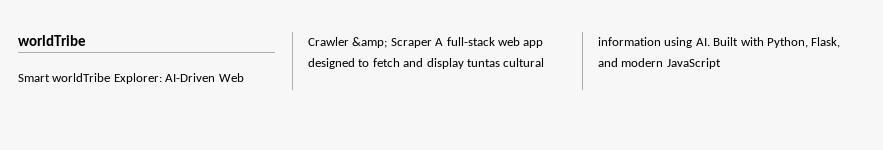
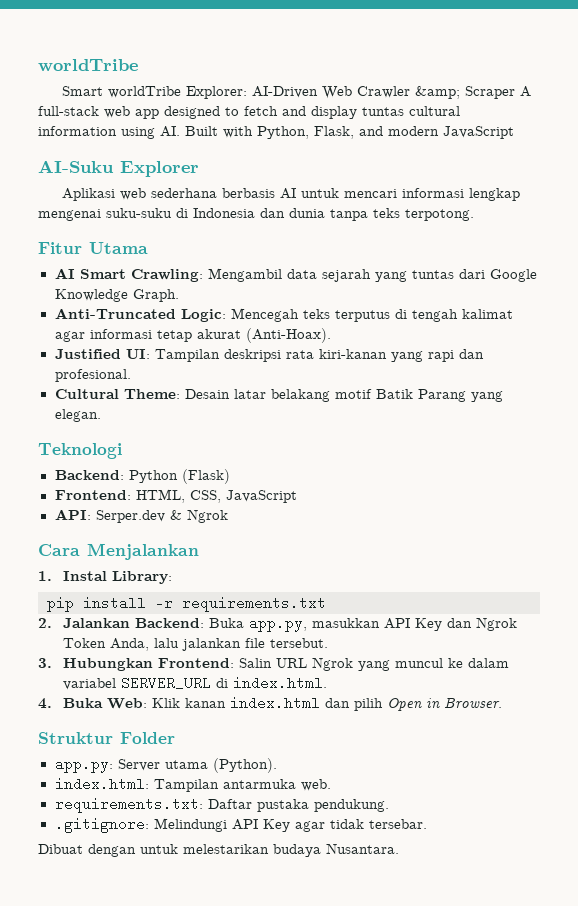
+ AI-Suku Explorer
+ Aplikasi web sederhana berbasis AI untuk mencari informasi lengkap mengenai suku-suku di Indonesia dan dunia tanpa teks terpotong.
+ Fitur Utama
+ AI Smart Crawling: Mengambil data sejarah yang tuntas dari Google Knowledge Graph.
+ Anti-Truncated Logic: Mencegah teks terputus di tengah kalimat agar informasi tetap akurat (Anti-Hoax).
+ Justified UI: Tampilan deskripsi rata kiri-kanan yang rapi dan profesional.
+ Cultural Theme: Desain latar belakang motif Batik Parang yang elegan.
+ Teknologi
+ Backend: Python (Flask)
+ Frontend: HTML, CSS, JavaScript
+ API: Serper.dev & Ngrok
+ Cara Menjalankan
+ 1. Instal Library:
+ pip install -r requirements.txt
+ 2. Jalankan Backend: Buka app.py, masukkan API Key dan Ngrok Token Anda, lalu jalankan file tersebut.
+ 3. Hubungkan Frontend: Salin URL Ngrok yang muncul ke dalam variabel SERVER_URL di index.html.
+ 4. Buka Web: Klik kanan index.html dan pilih Open in Browser.
+ Struktur Folder
+ app.py: Server utama (Python).
+ index.html: Tampilan antarmuka web.
+ requirements.txt: Daftar pustaka pendukung.
+ .gitignore: Melindungi API Key agar tidak tersebar.
+ Dibuat dengan untuk melestarikan budaya Nusantara.

